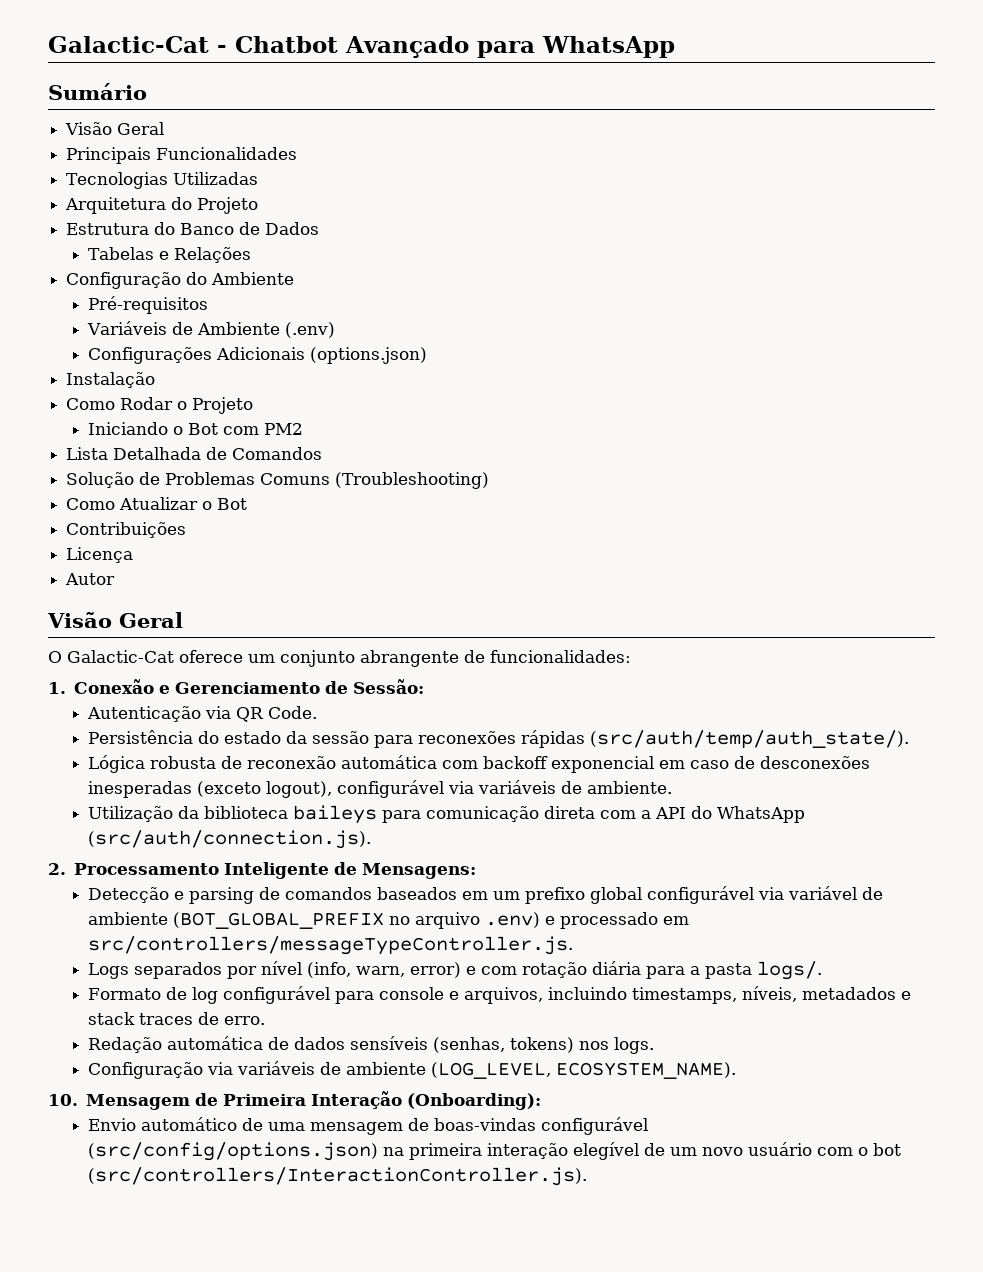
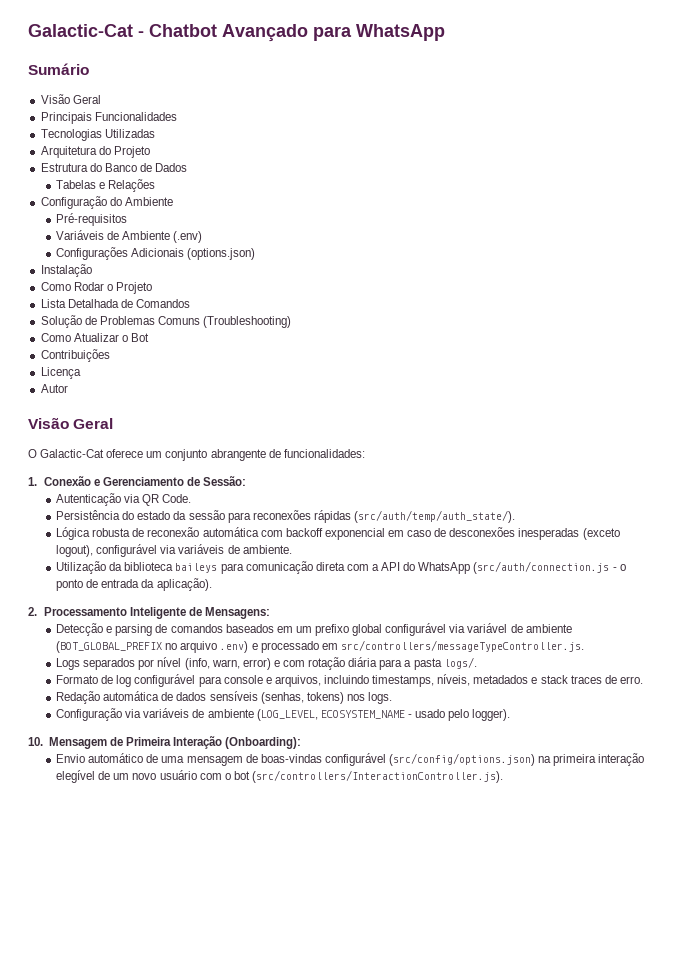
- Iniciando o Bot com PM2
- Utilização da biblioteca baileys para comunicação direta com a API do WhatsApp (src/auth/connection.js).
+ Utilização da biblioteca baileys para comunicação direta com a API do WhatsApp (src/auth/connection.js - o ponto de entrada da aplicação).
- Configuração via variáveis de ambiente (LOG_LEVEL, ECOSYSTEM_NAME).
+ Configuração via variáveis de ambiente (LOG_LEVEL, ECOSYSTEM_NAME - usado pelo logger).

